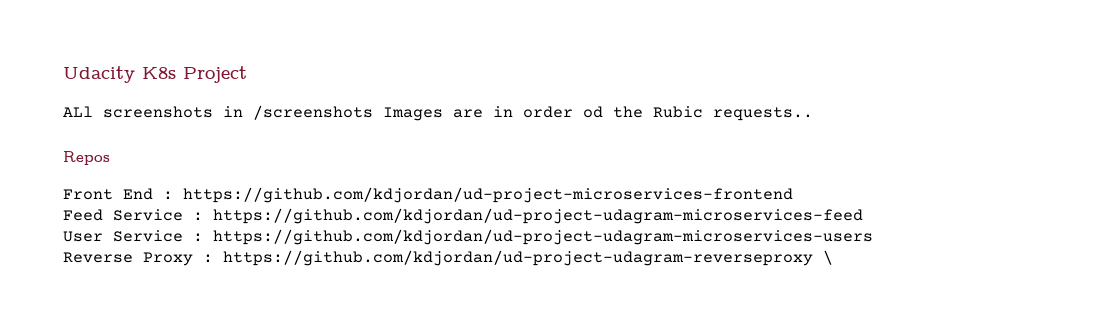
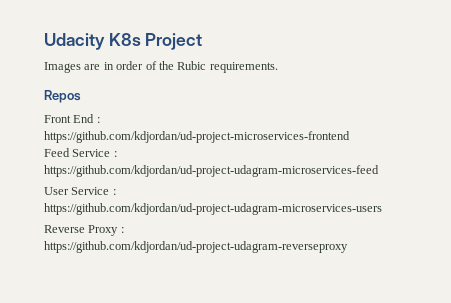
- ALl screenshots in /screenshots Images are in order od the Rubic requests..
+ Images are in order of the Rubic requirements.
- Reverse Proxy : https://github.com/kdjordan/ud-project-udagram-reverseproxy \
+ Reverse Proxy : https://github.com/kdjordan/ud-project-udagram-reverseproxy

